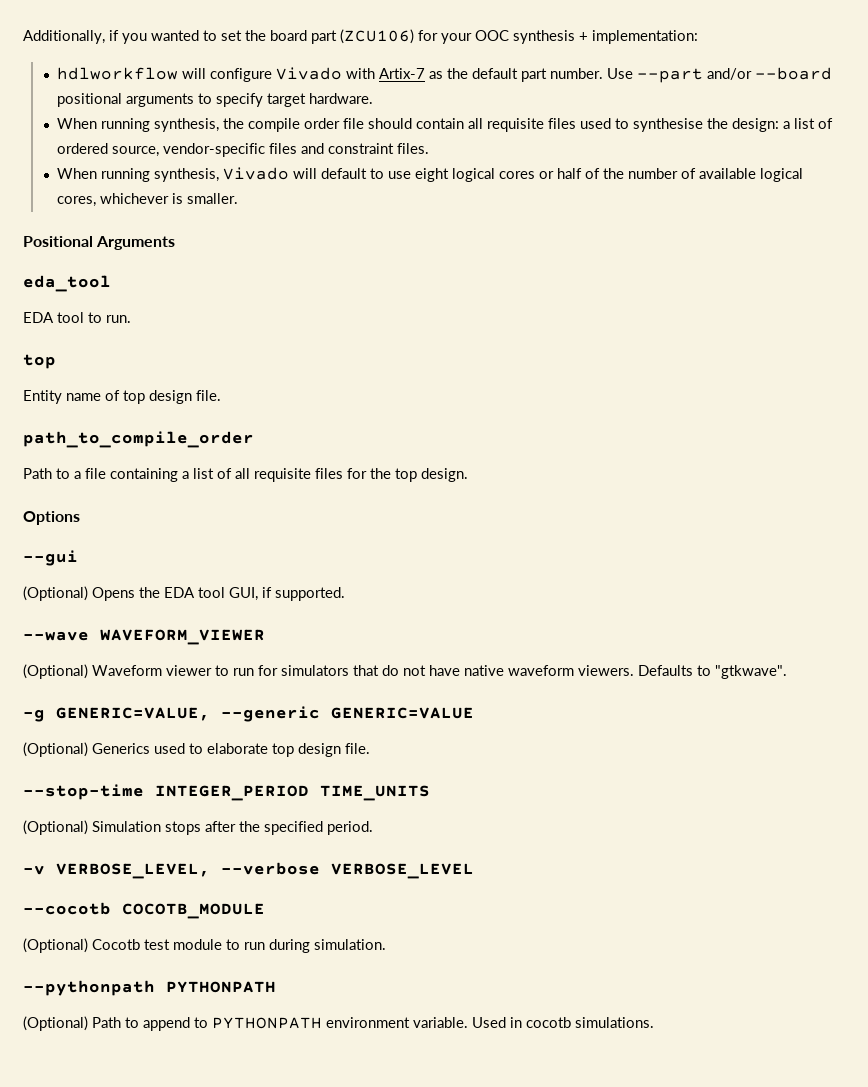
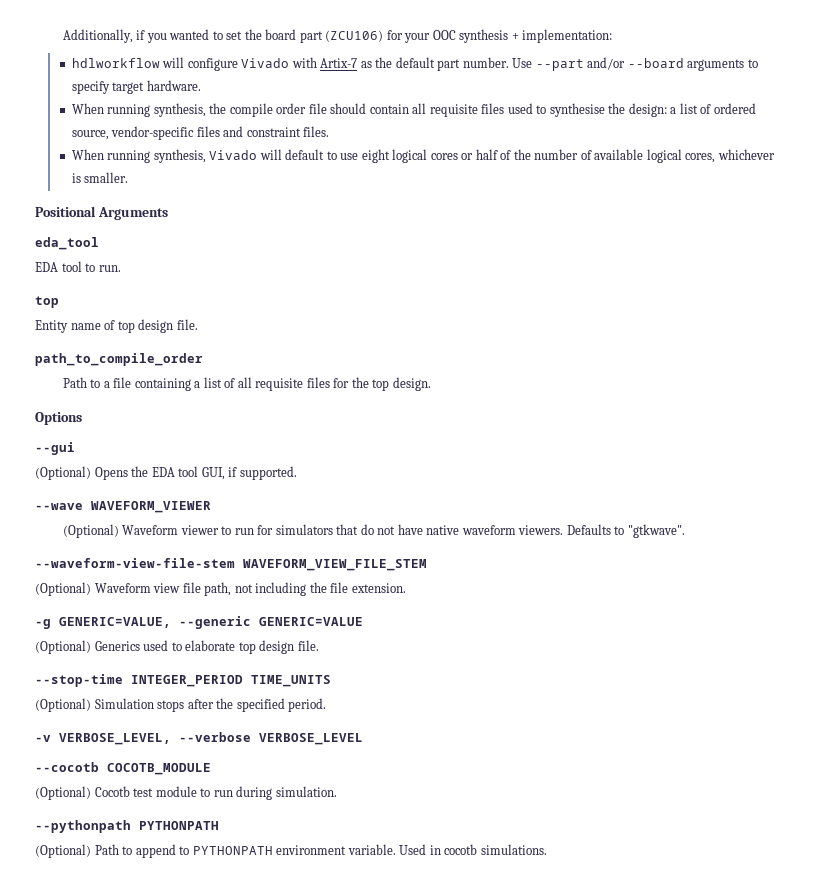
- Use --part and/or --board positional arguments to specify target hardware.
+ Use --part and/or --board arguments to specify target hardware.
+ --waveform-view-file-stem WAVEFORM_VIEW_FILE_STEM
+ (Optional) Waveform view file path, not including the file extension.

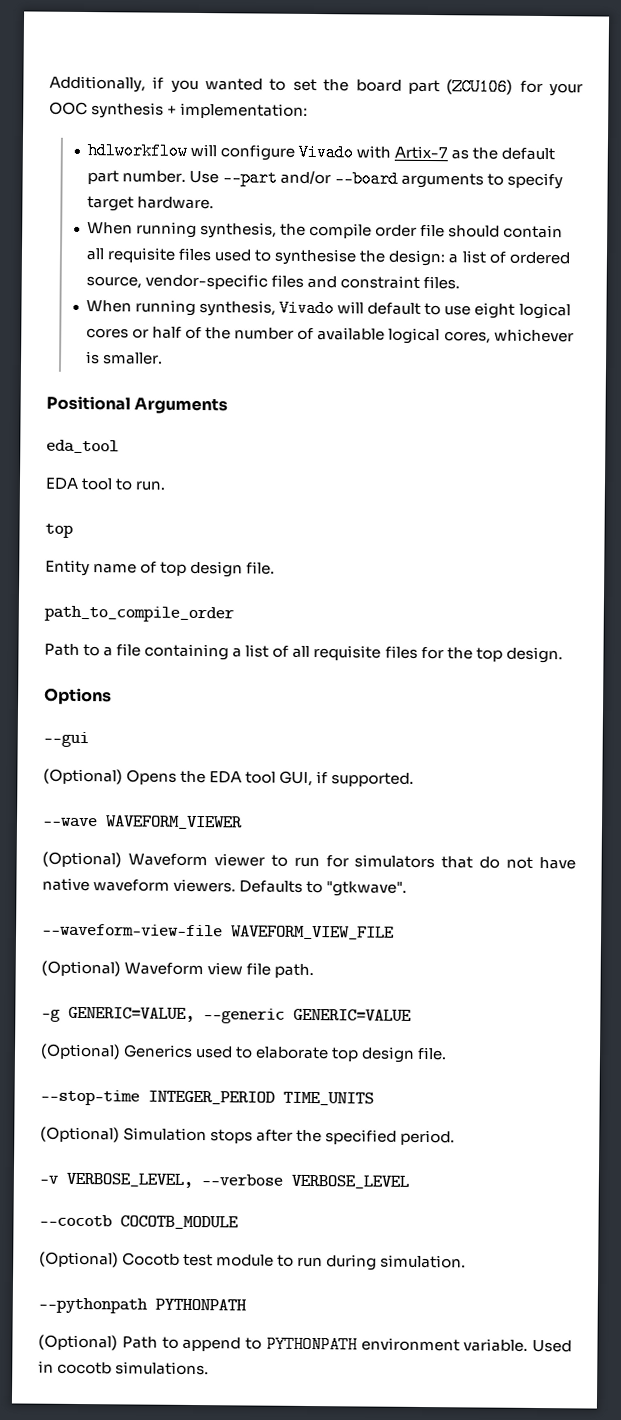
- --waveform-view-file-stem WAVEFORM_VIEW_FILE_STEM
+ --waveform-view-file WAVEFORM_VIEW_FILE
- (Optional) Waveform view file path, not including the file extension.
+ (Optional) Waveform view file path.

